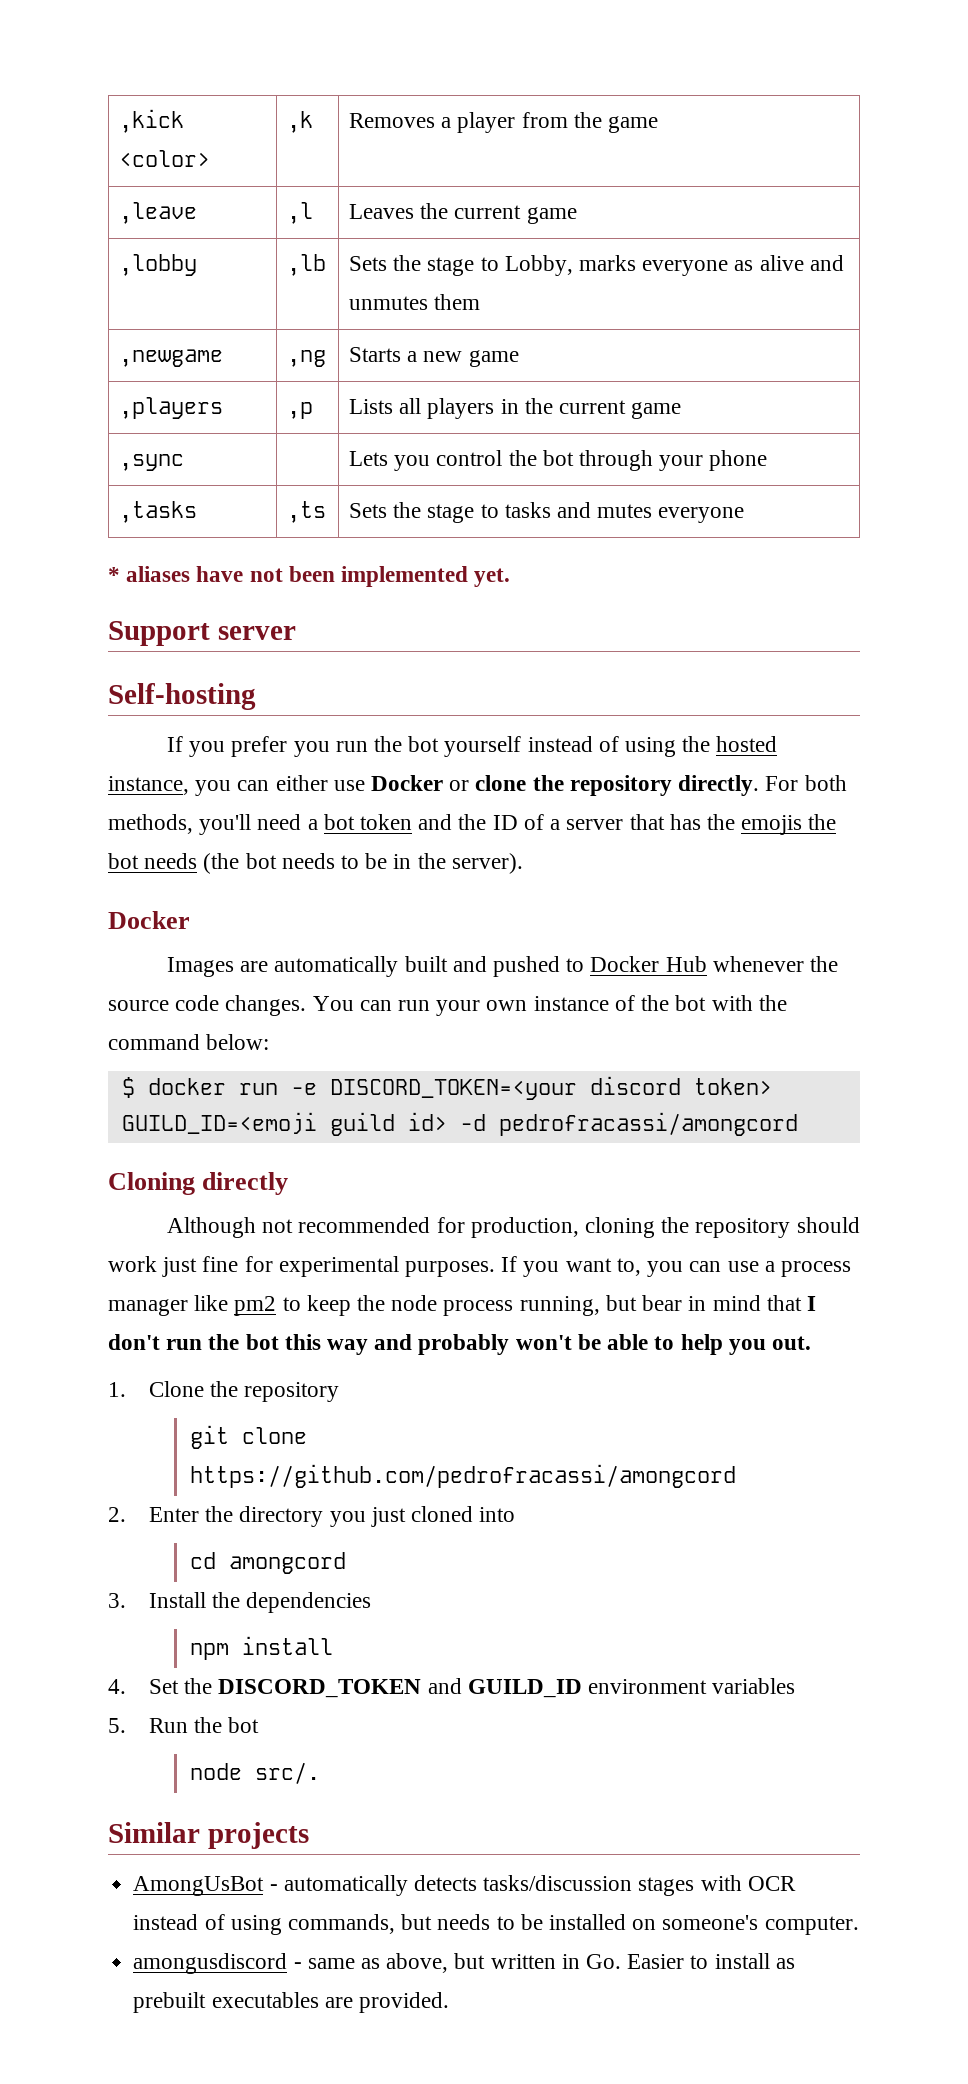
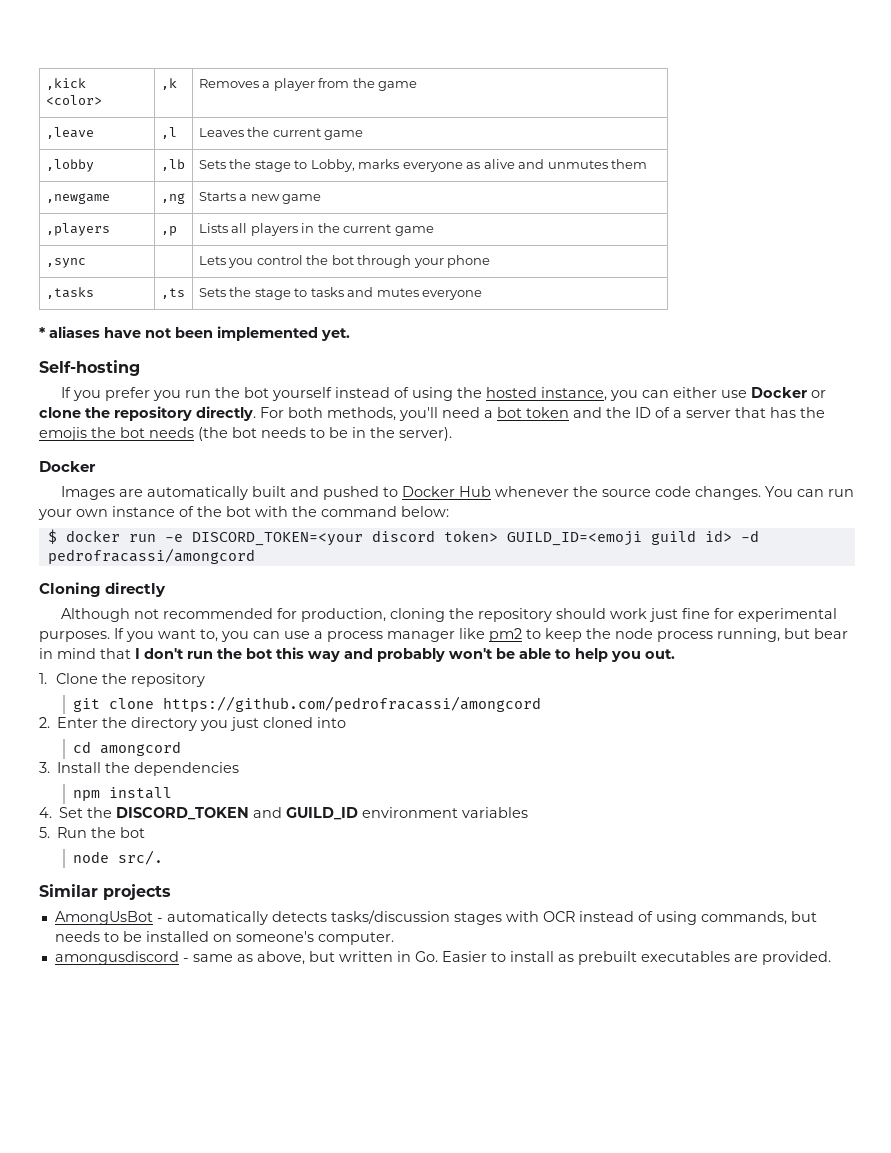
- Support server

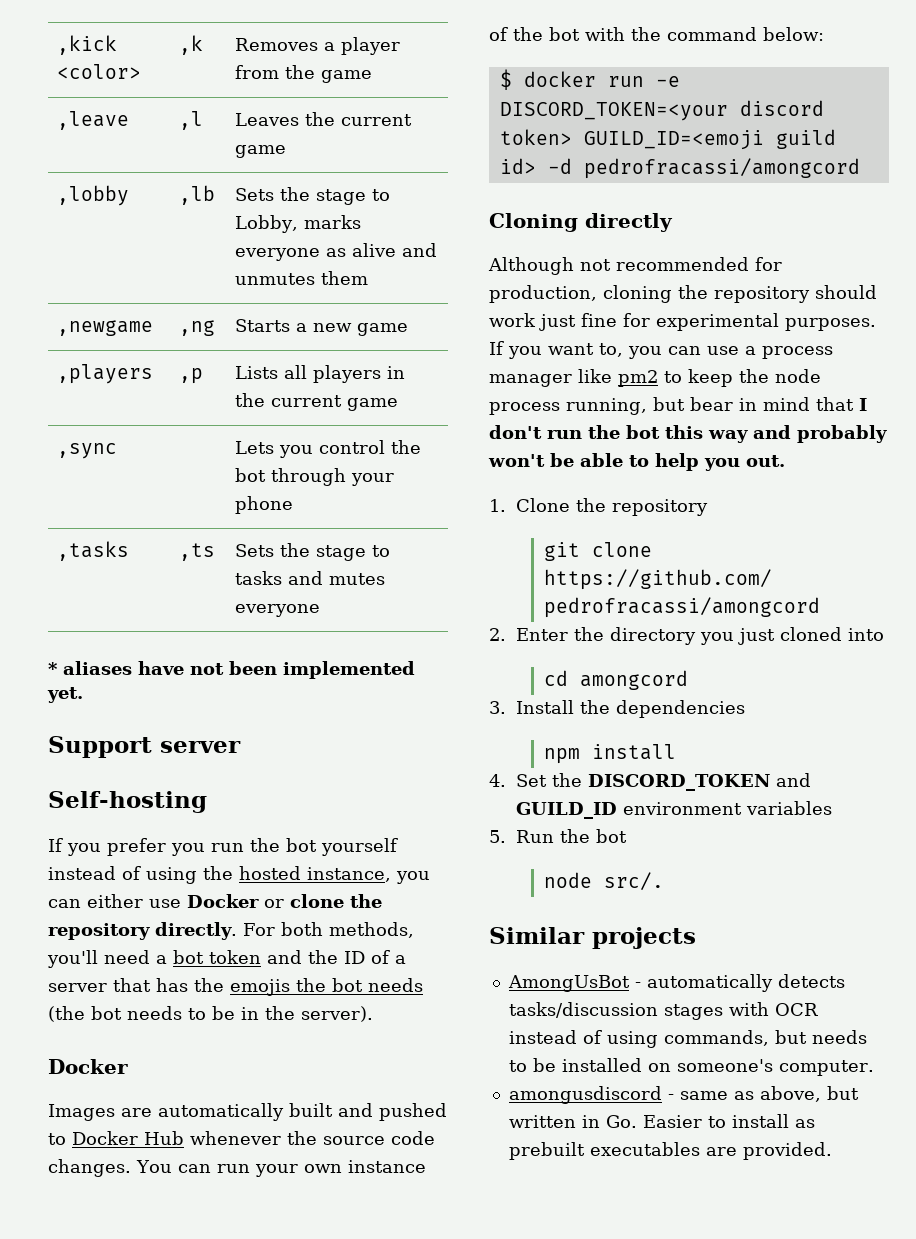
+ Support server

